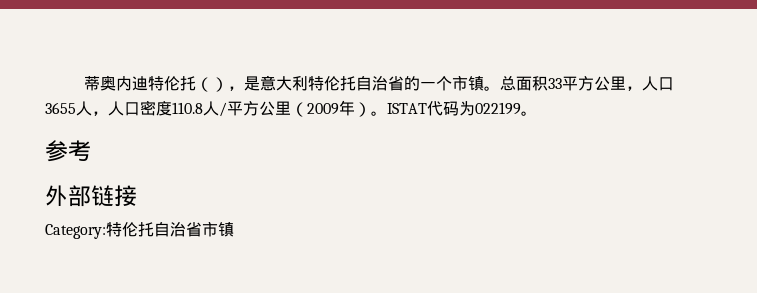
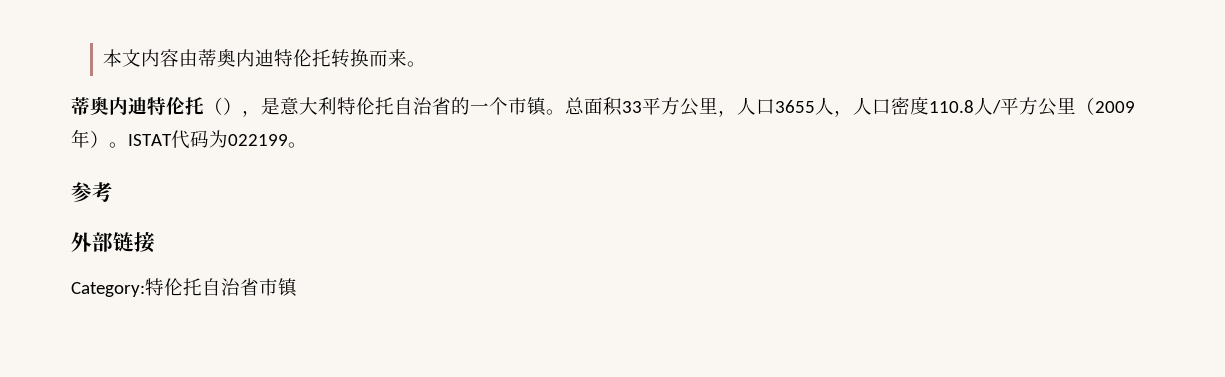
+ 本文内容由蒂奥内迪特伦托转换而来。

